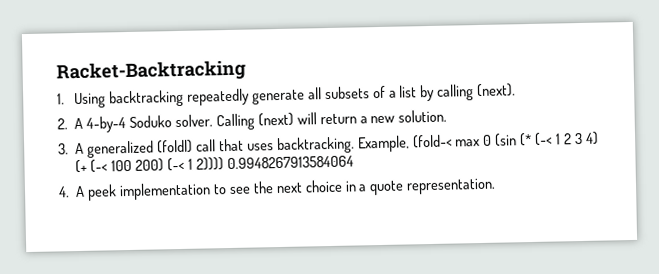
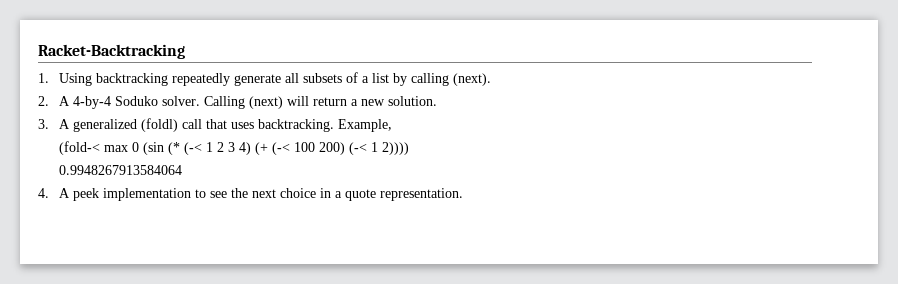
- Example, (fold-< max 0 (sin (* (-< 1 2 3 4) (+ (-< 100 200) (-< 1 2)))) 0.9948267913584064
+ Example,
+ (fold-< max 0 (sin (* (-< 1 2 3 4) (+ (-< 100 200) (-< 1 2))))
+ 0.9948267913584064

